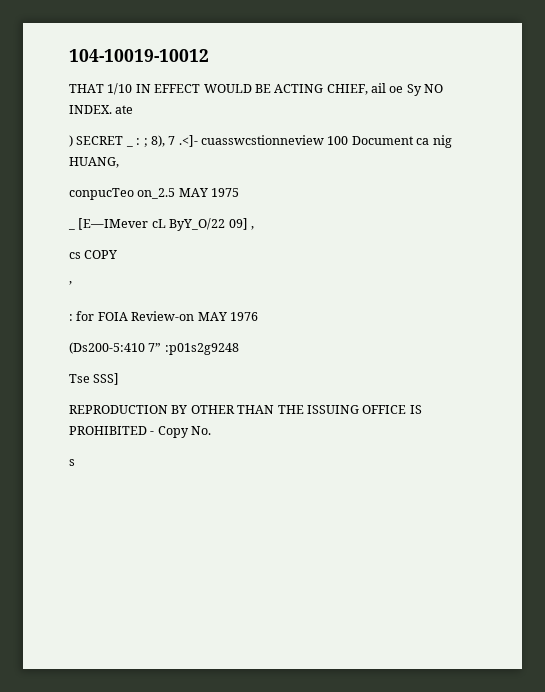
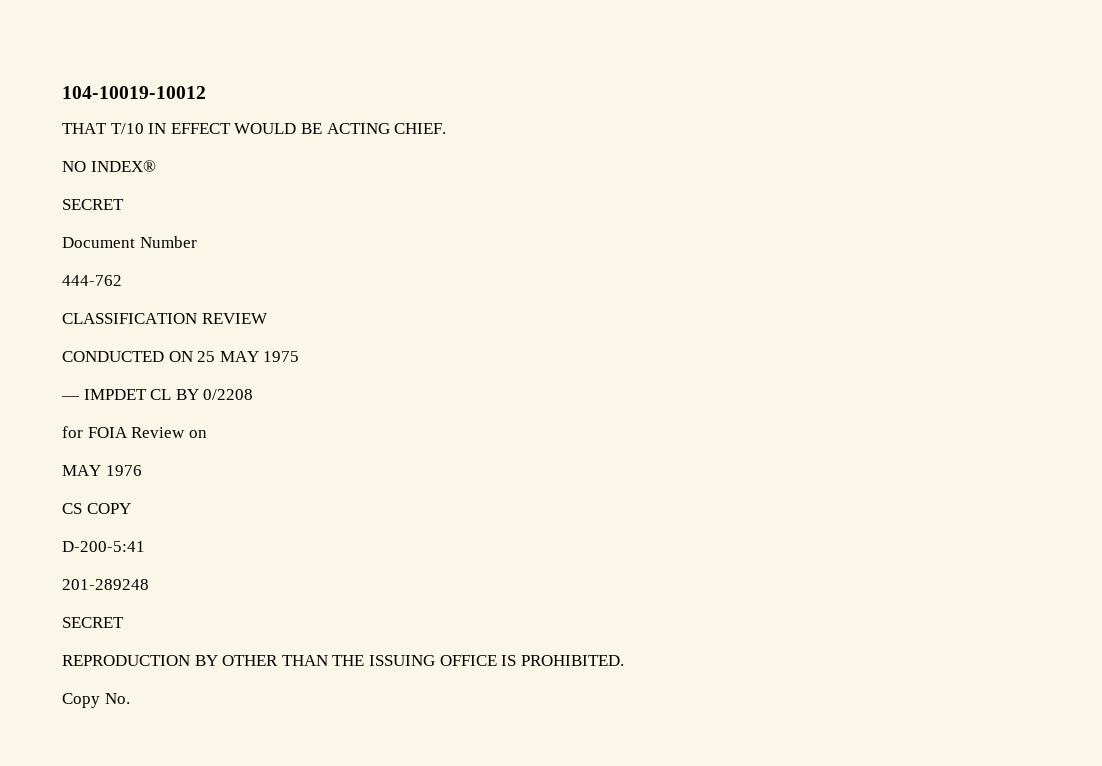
- THAT 1/10 IN EFFECT WOULD BE ACTING CHIEF, ail oe Sy NO INDEX. ate
- ) SECRET _ : ; 8), 7 .<]- cuasswcstionneview 100 Document ca nig HUANG,
- conpucTeo on_2.5 MAY 1975
- _ [E—IMever cL ByY_O/22 09] ,
- cs COPY
- ’
- : for FOIA Review-on MAY 1976
- (Ds200-5:410 7” :p01s2g9248
- Tse SSS]
+ THAT T/10 IN EFFECT WOULD BE ACTING CHIEF.
+ NO INDEX®
+ SECRET
+ Document Number
+ 444-762
+ CLASSIFICATION REVIEW
+ CONDUCTED ON 25 MAY 1975
+ — IMPDET CL BY 0/2208
+ for FOIA Review on
+ MAY 1976
+ CS COPY
+ D-200-5:41
+ 201-289248
+ SECRET
- REPRODUCTION BY OTHER THAN THE ISSUING OFFICE IS PROHIBITED - Copy No.
+ REPRODUCTION BY OTHER THAN THE ISSUING OFFICE IS PROHIBITED.
+ Copy No.
- s

